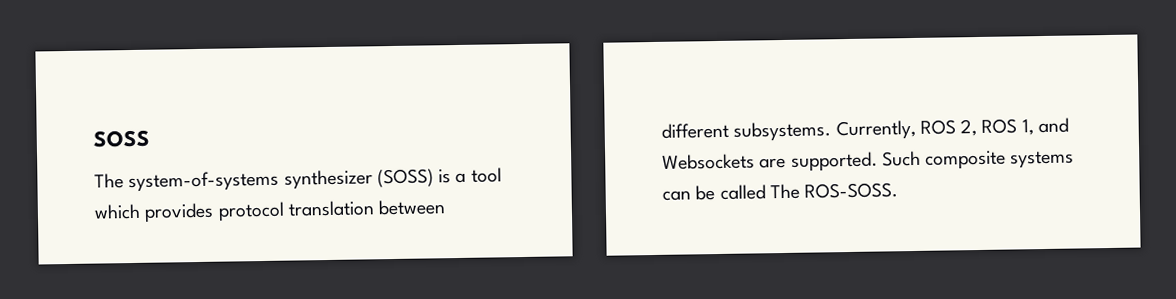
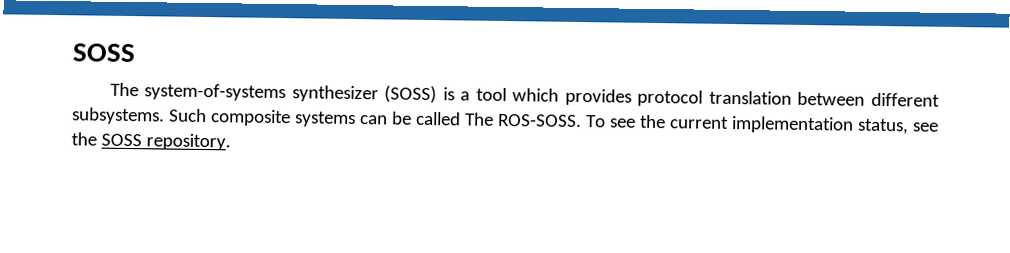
- Currently, ROS 2, ROS 1, and Websockets are supported.
+ To see the current implementation status, see the SOSS repository.

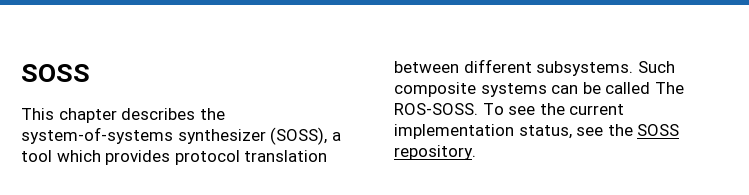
- The system-of-systems synthesizer (SOSS) is a tool which provides protocol translation between different subsystems.
+ This chapter describes the system-of-systems synthesizer (SOSS), a tool which provides protocol translation between different subsystems.

